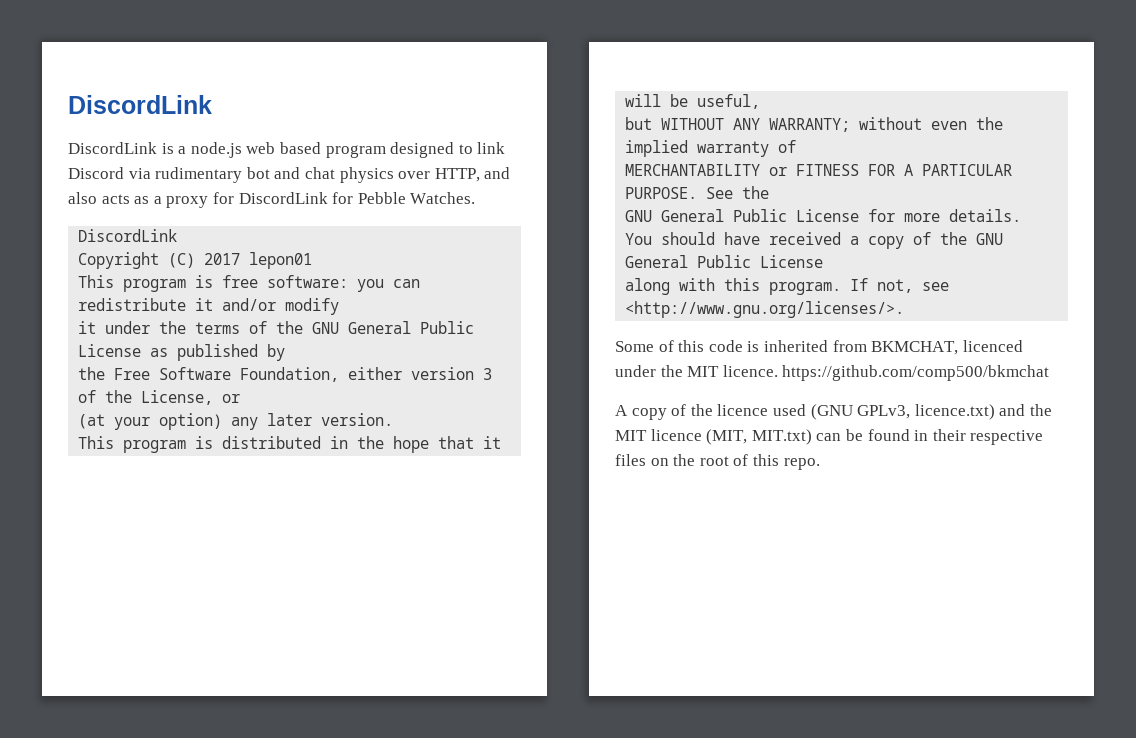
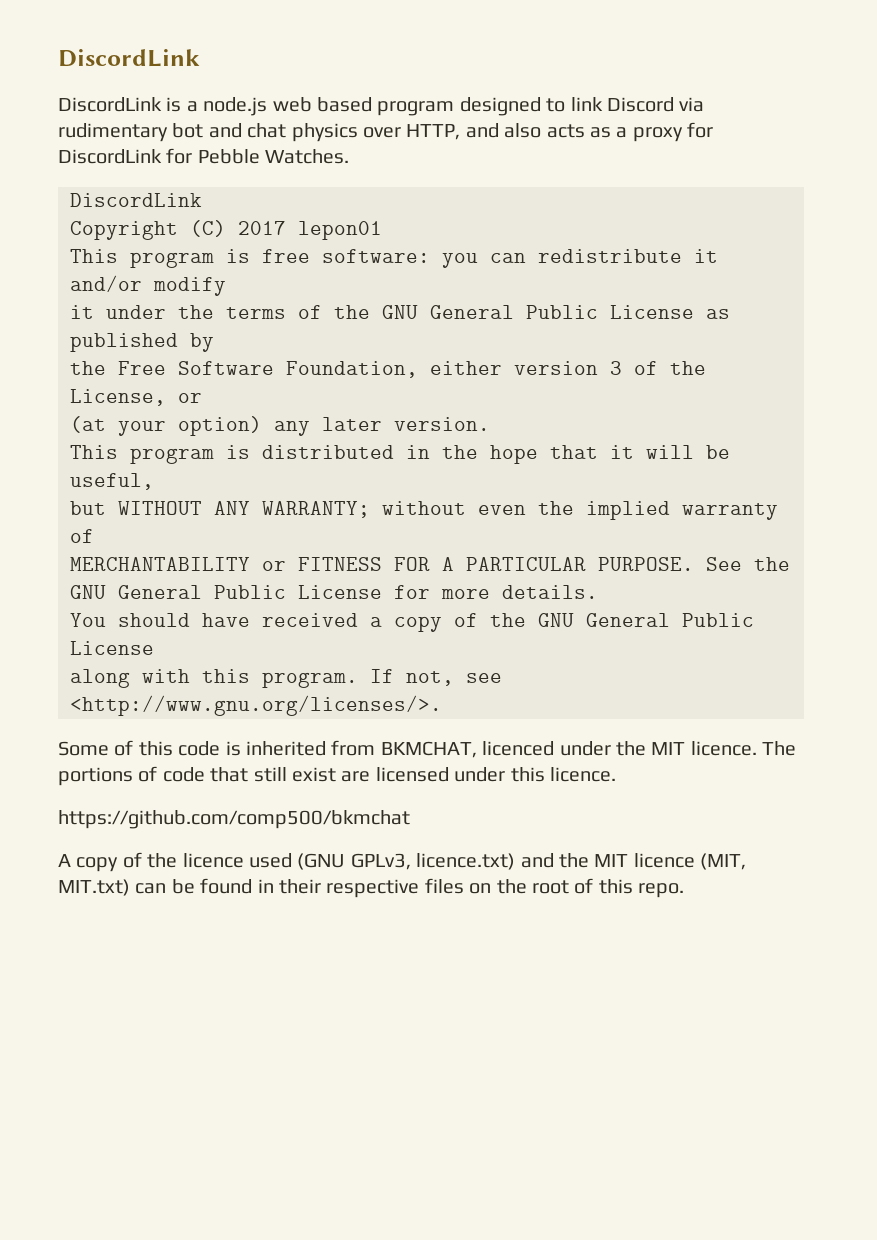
- Some of this code is inherited from BKMCHAT, licenced under the MIT licence. https://github.com/comp500/bkmchat
+ Some of this code is inherited from BKMCHAT, licenced under the MIT licence. The portions of code that still exist are licensed under this licence.
+ https://github.com/comp500/bkmchat

